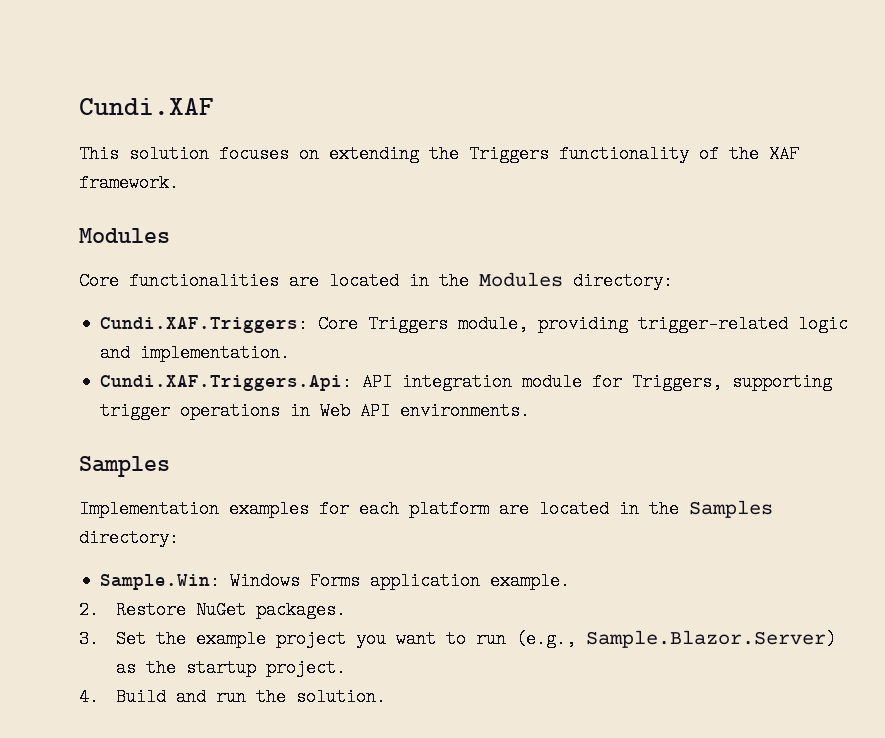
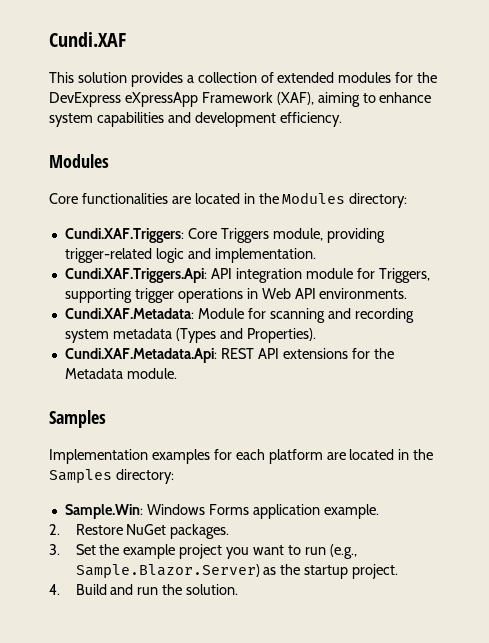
- This solution focuses on extending the Triggers functionality of the XAF framework.
+ This solution provides a collection of extended modules for the DevExpress eXpressApp Framework (XAF), aiming to enhance system capabilities and development efficiency.
+ Cundi.XAF.Metadata: Module for scanning and recording system metadata (Types and Properties).
+ Cundi.XAF.Metadata.Api: REST API extensions for the Metadata module.

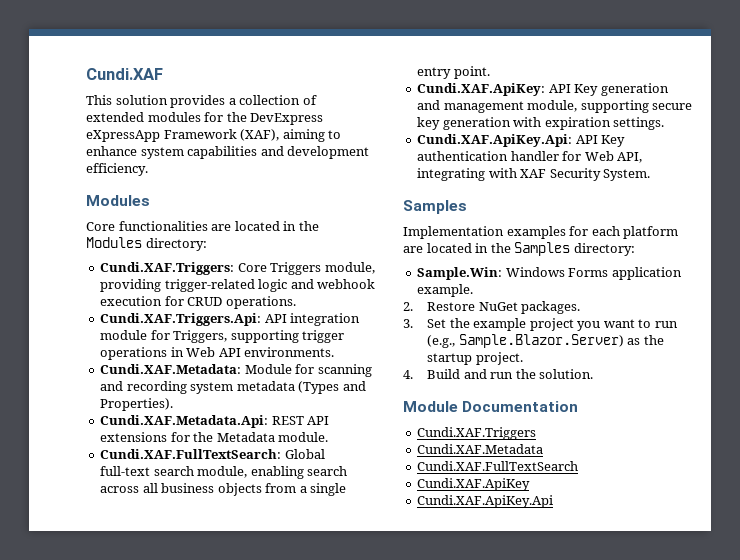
- Cundi.XAF.Triggers: Core Triggers module, providing trigger-related logic and implementation.
+ Cundi.XAF.Triggers: Core Triggers module, providing trigger-related logic and webhook execution for CRUD operations.
+ Cundi.XAF.FullTextSearch: Global full-text search module, enabling search across all business objects from a single entry point.
+ Cundi.XAF.ApiKey: API Key generation and management module, supporting secure key generation with expiration settings.
+ Cundi.XAF.ApiKey.Api: API Key authentication handler for Web API, integrating with XAF Security System.
+ Module Documentation
+ Cundi.XAF.Triggers
+ Cundi.XAF.Metadata
+ Cundi.XAF.FullTextSearch
+ Cundi.XAF.ApiKey
+ Cundi.XAF.ApiKey.Api

